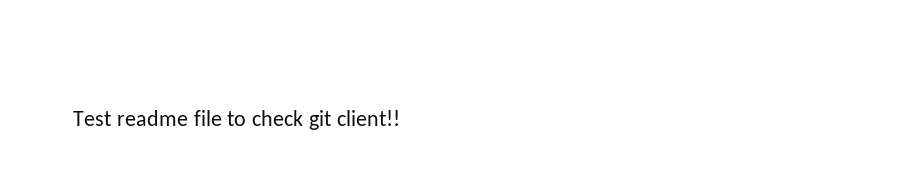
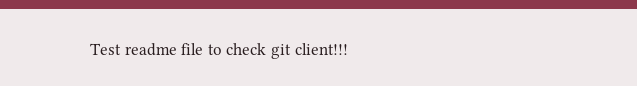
- Test readme file to check git client!!
+ Test readme file to check git client!!!

